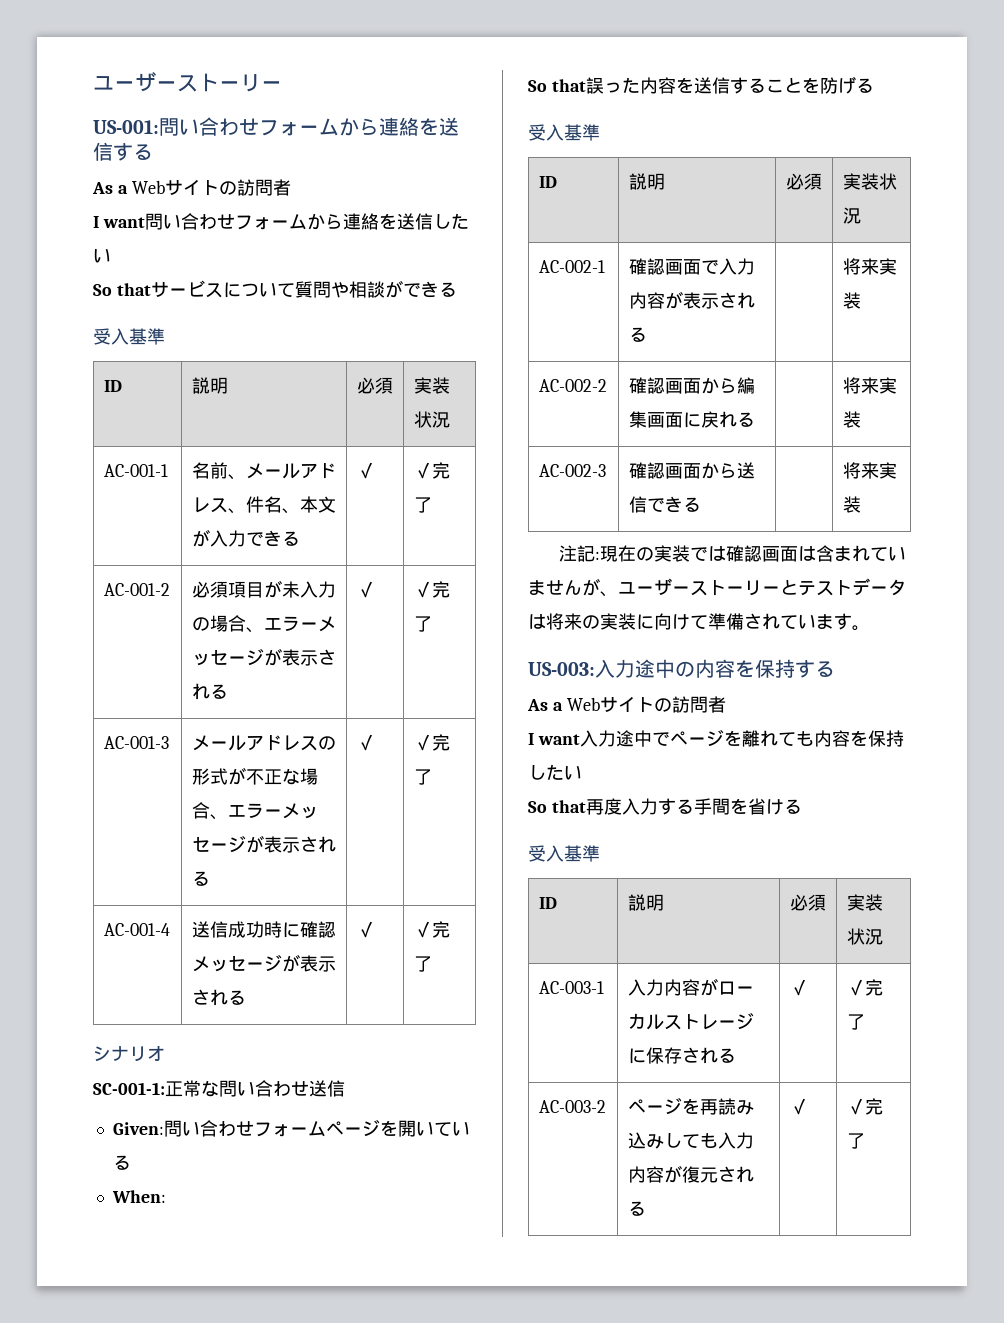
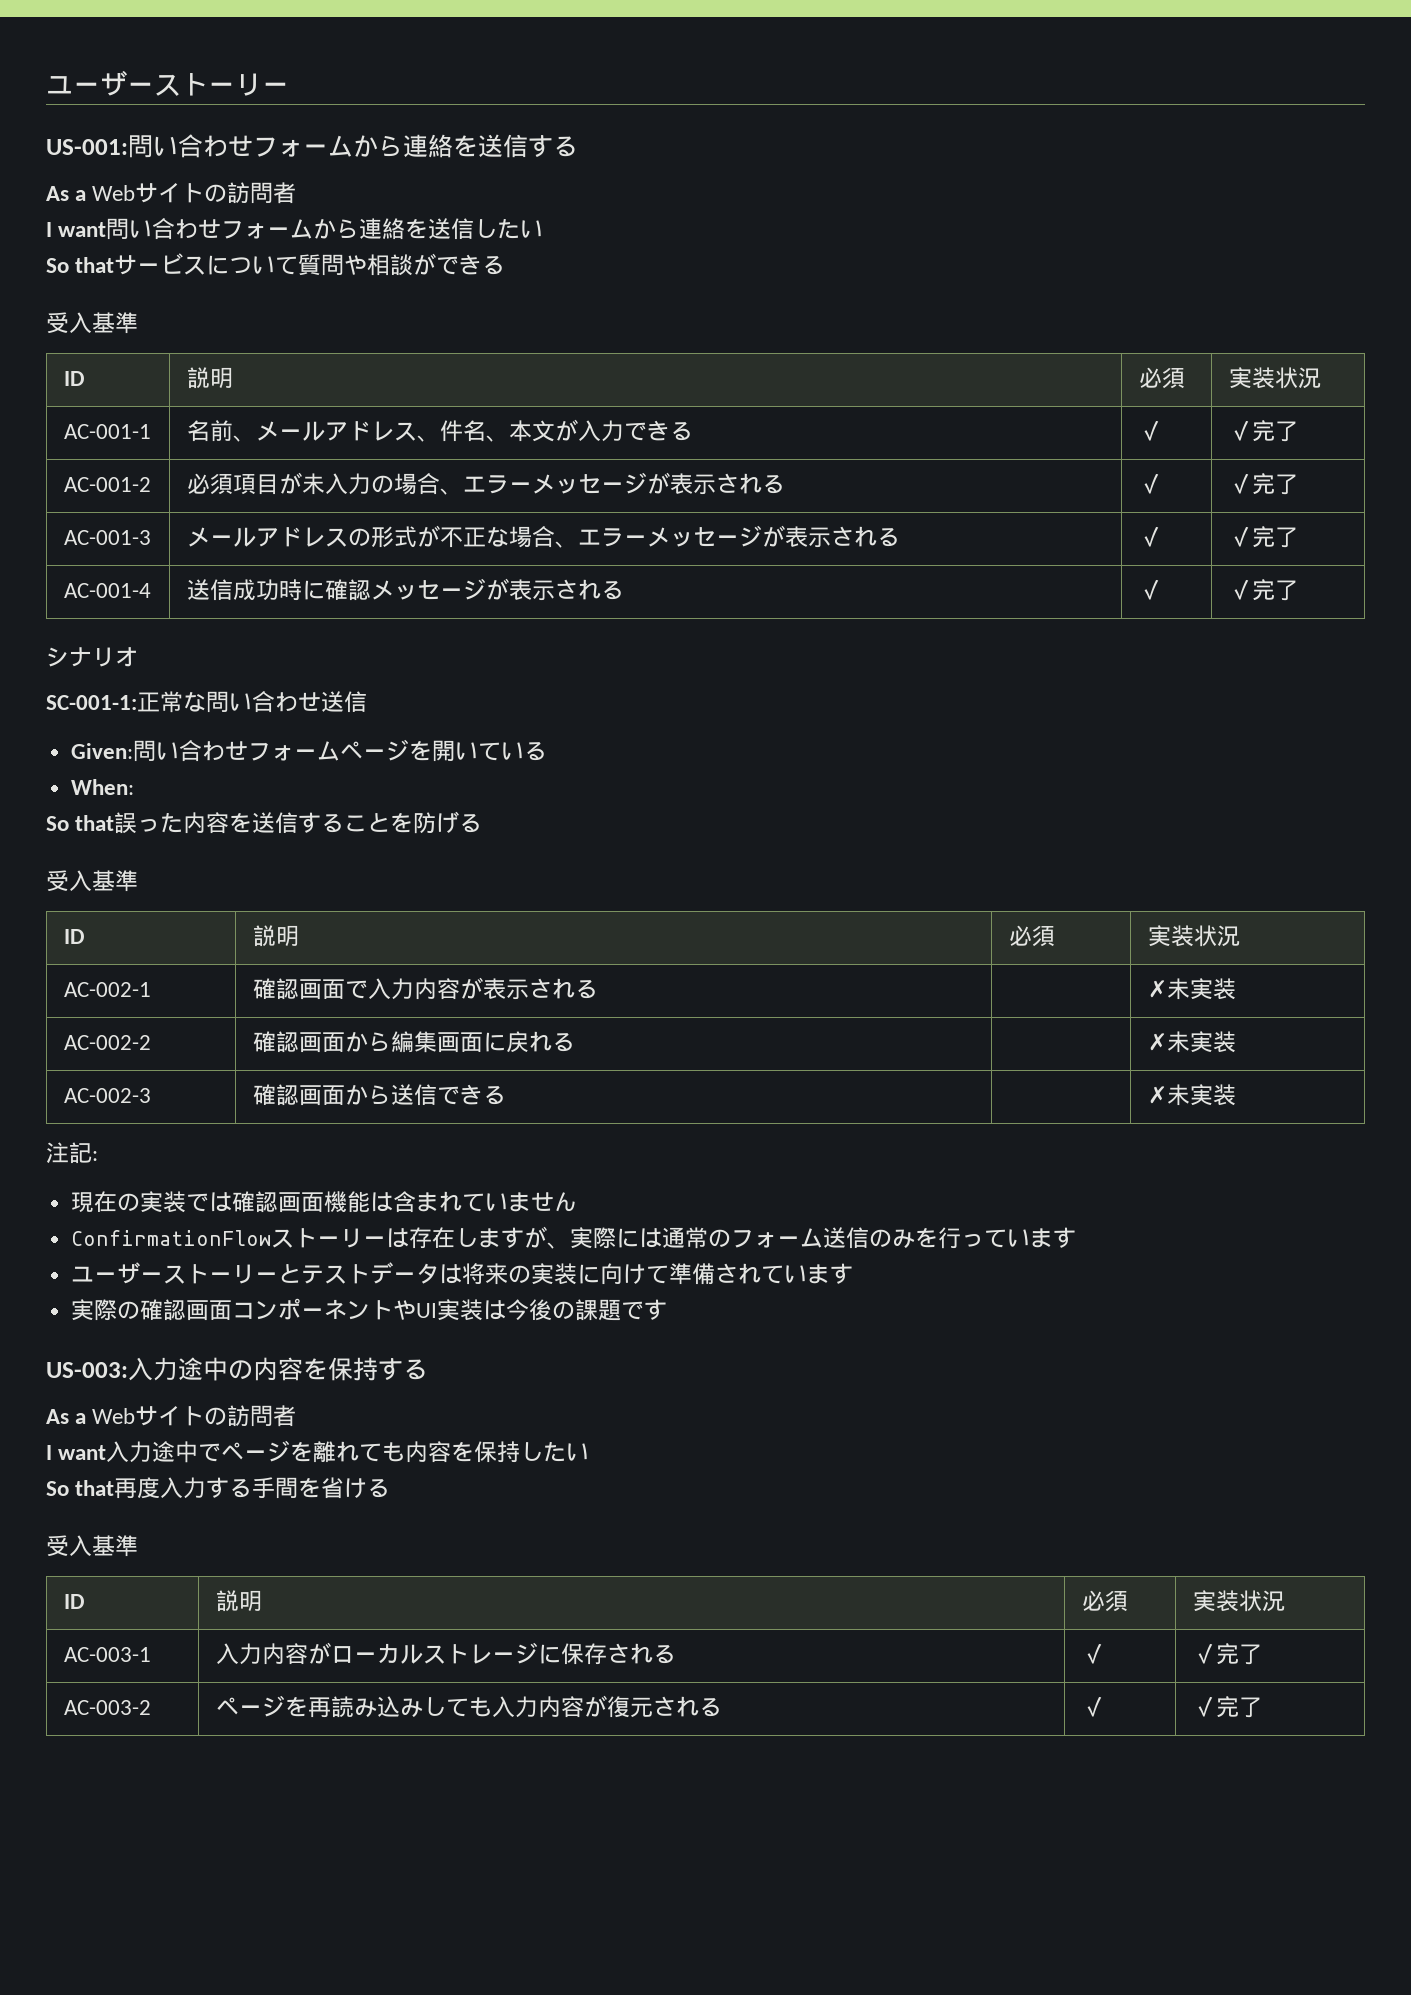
- AC-002-1 | 確認画面で入力内容が表示される | | 将来実装
+ AC-002-1 | 確認画面で入力内容が表示される | | ✗未実装
- AC-002-2 | 確認画面から編集画面に戻れる | | 将来実装
+ AC-002-2 | 確認画面から編集画面に戻れる | | ✗未実装
- AC-002-3 | 確認画面から送信できる | | 将来実装
+ AC-002-3 | 確認画面から送信できる | | ✗未実装
- 注記:現在の実装では確認画面は含まれていませんが、ユーザーストーリーとテストデータは将来の実装に向けて準備されています。
+ 注記:
+ 現在の実装では確認画面機能は含まれていません
+ ConfirmationFlowストーリーは存在しますが、実際には通常のフォーム送信のみを行っています
+ ユーザーストーリーとテストデータは将来の実装に向けて準備されています
+ 実際の確認画面コンポーネントやUI実装は今後の課題です

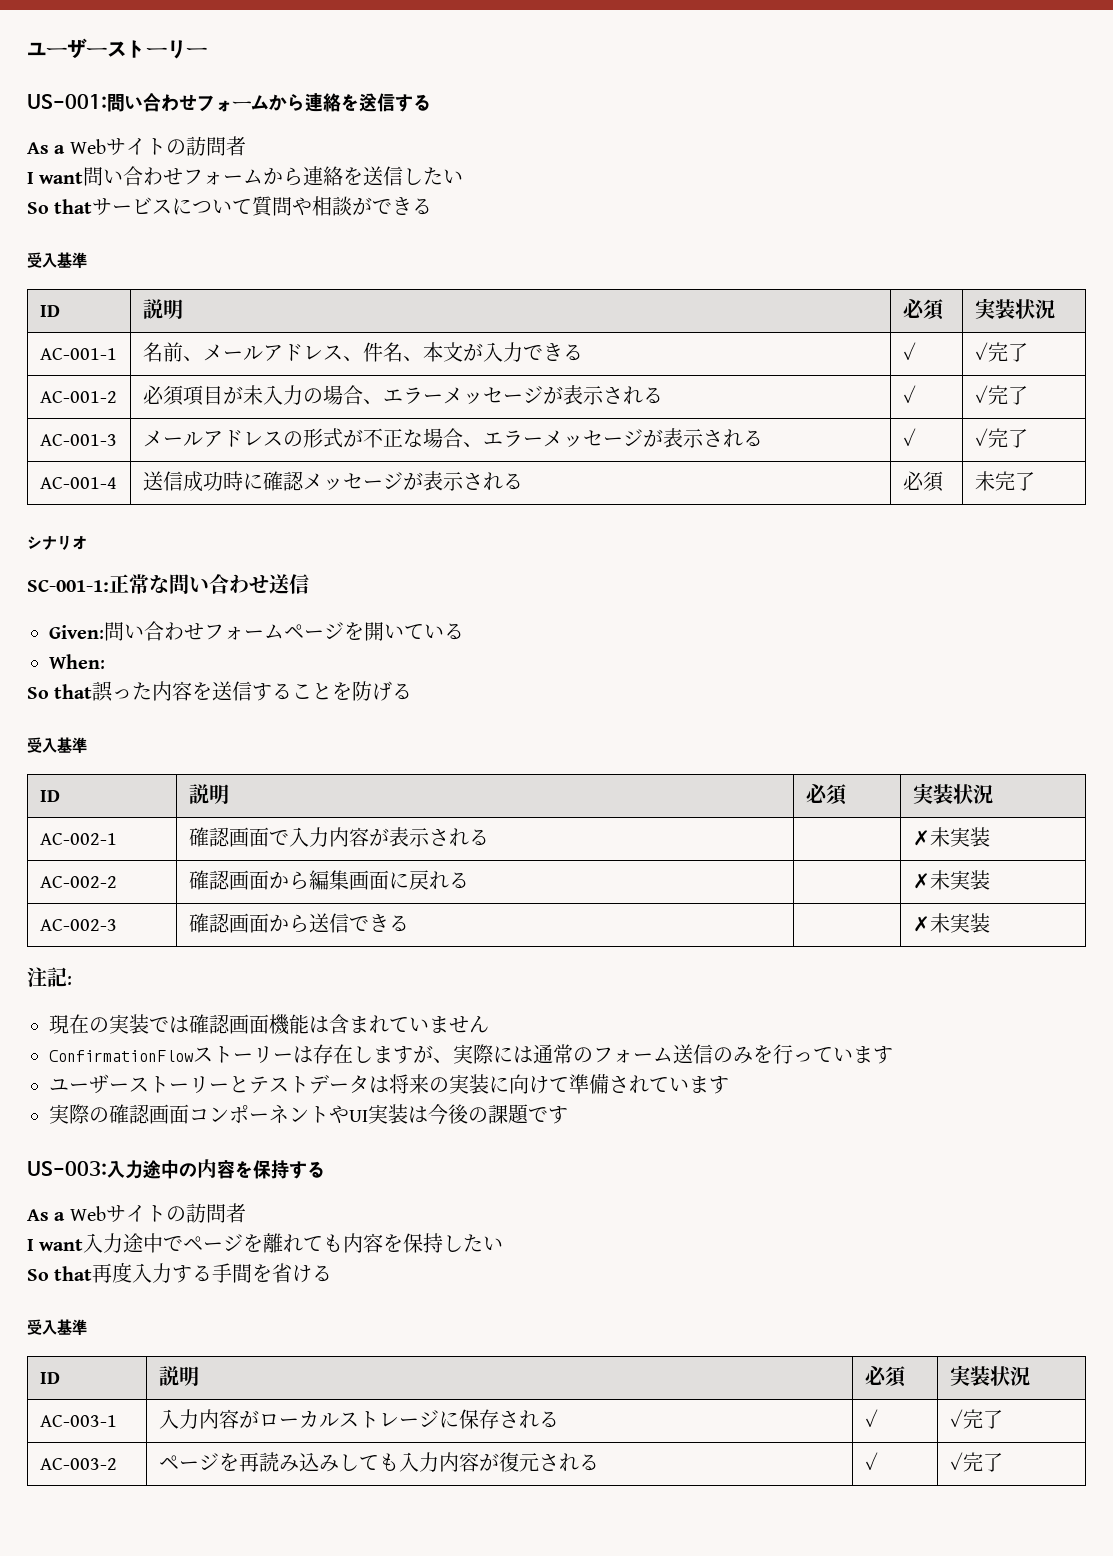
- AC-001-4 | 送信成功時に確認メッセージが表示される | ✓ | ✓完了
+ AC-001-4 | 送信成功時に確認メッセージが表示される | 必須 | 未完了

